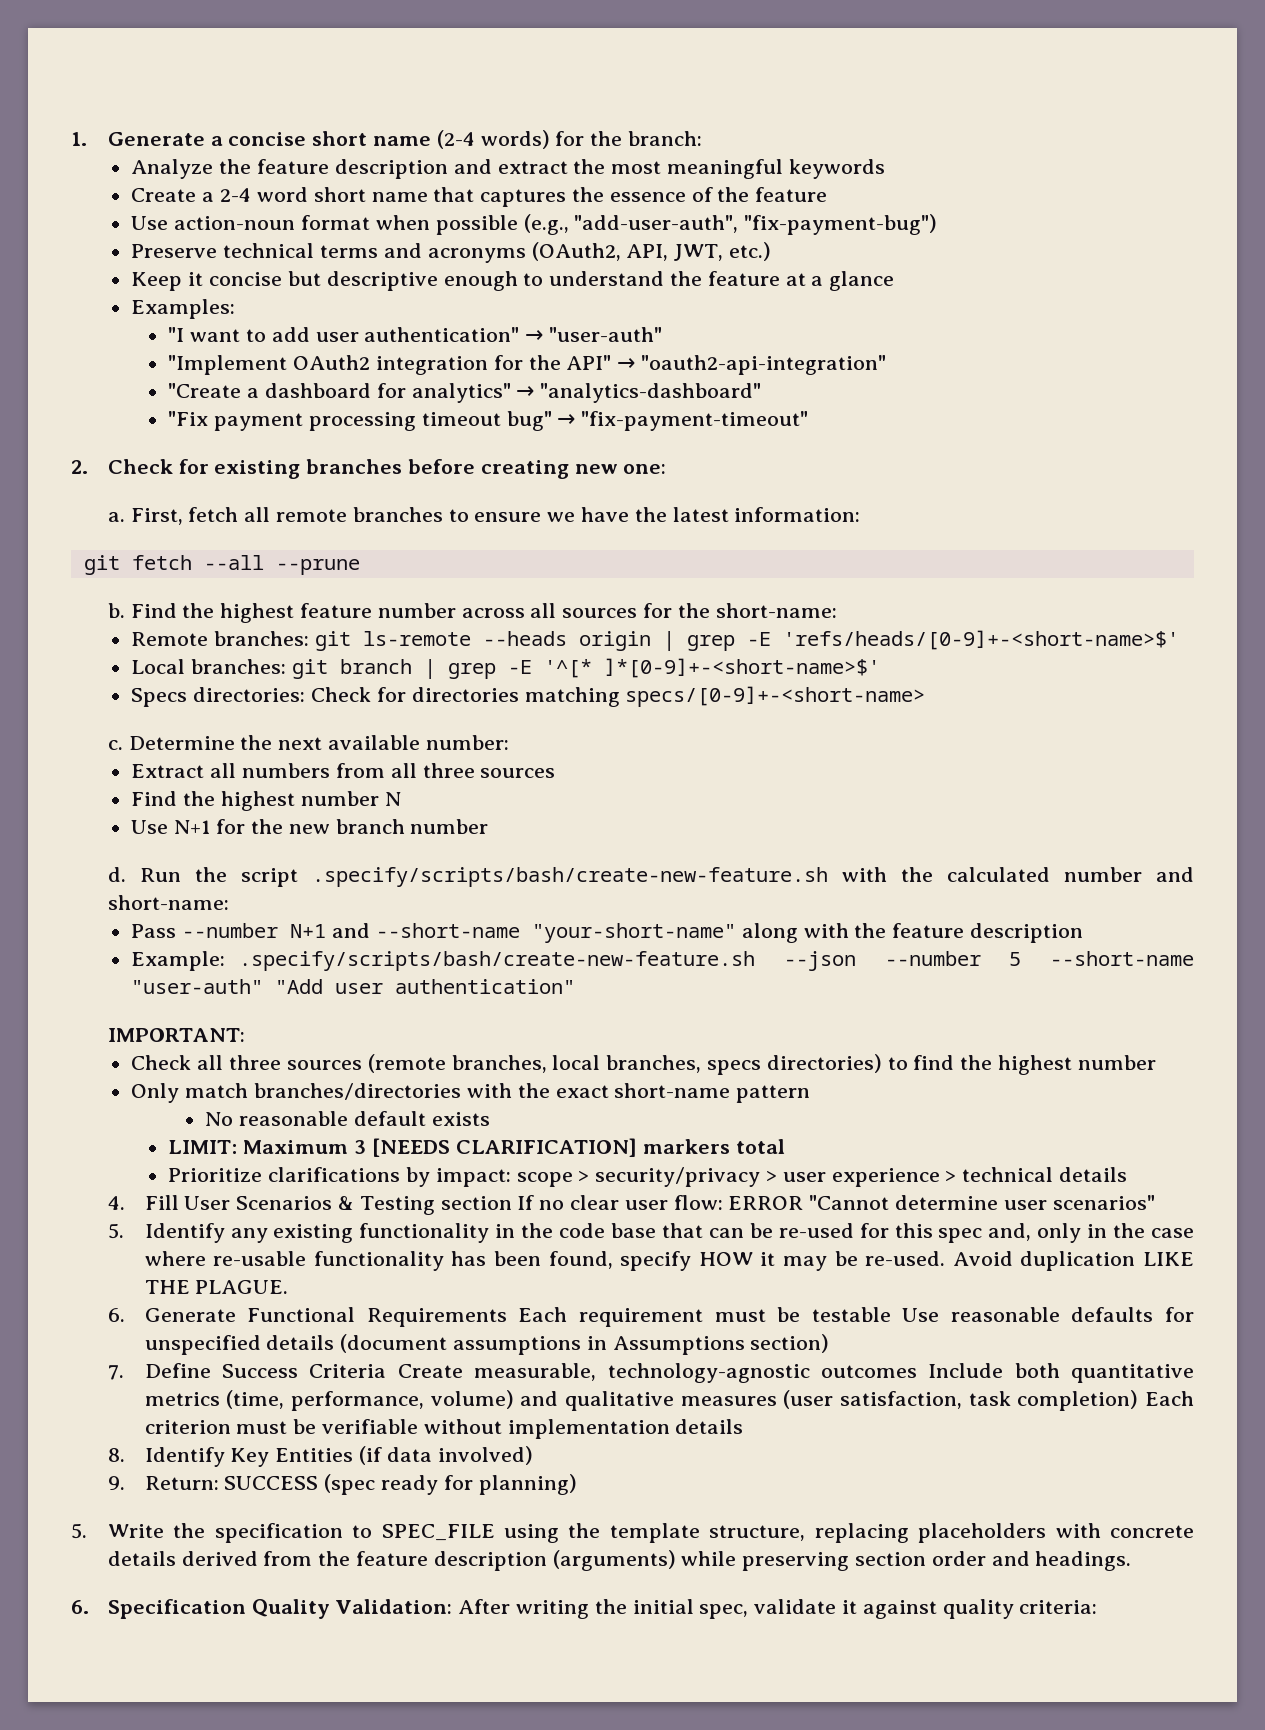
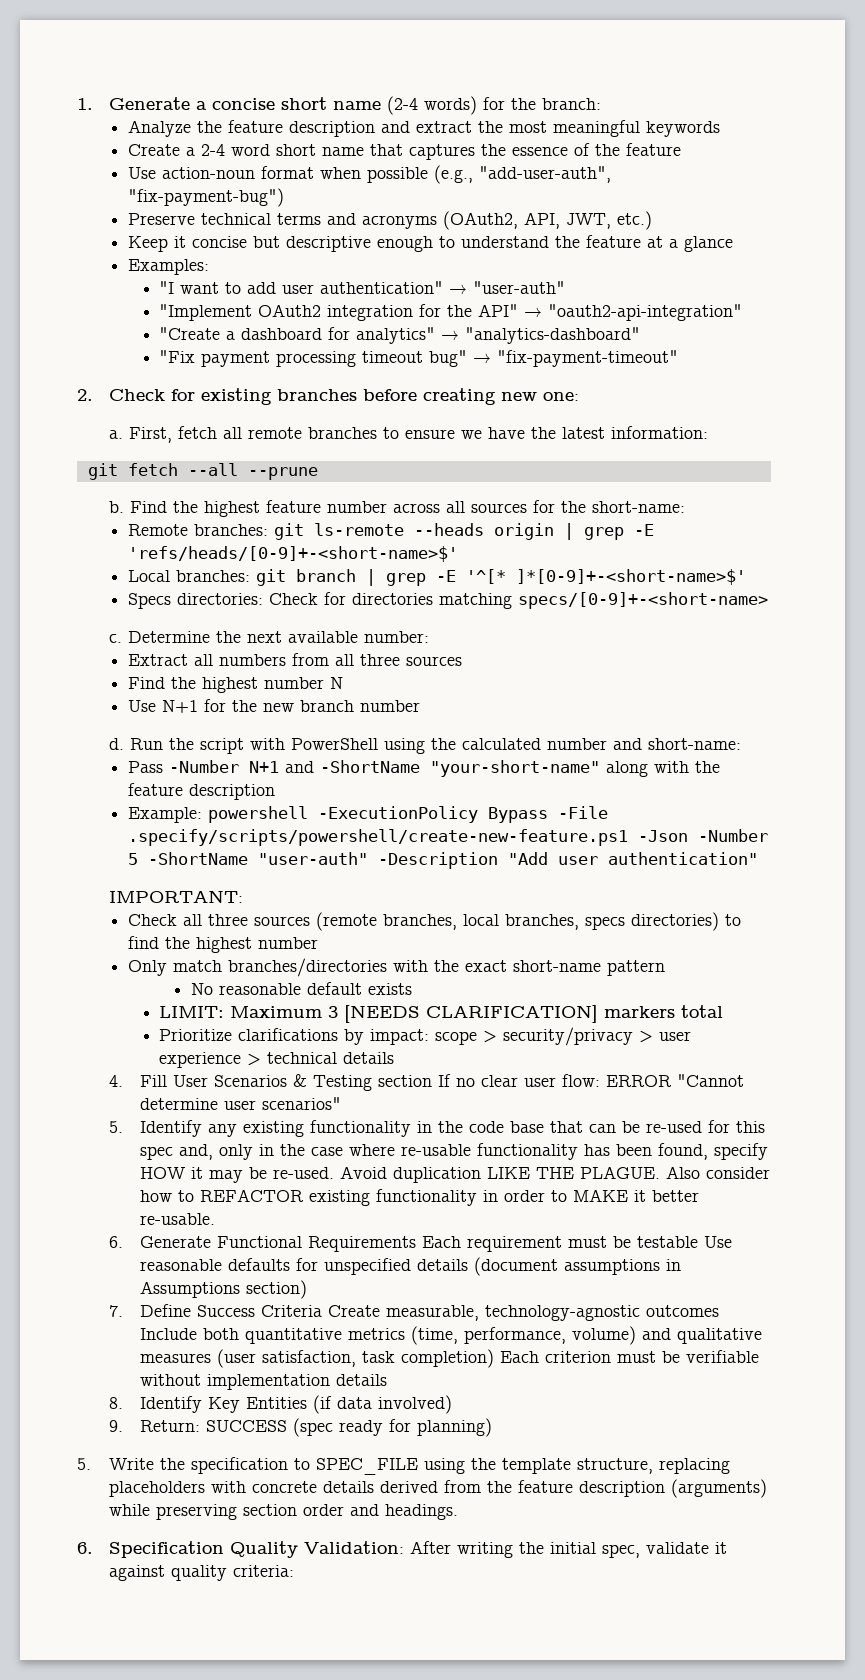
- Run the script .specify/scripts/bash/create-new-feature.sh with the calculated number and short-name:
+ Run the script with PowerShell using the calculated number and short-name:
- Pass --number N+1 and --short-name "your-short-name" along with the feature description
+ Pass -Number N+1 and -ShortName "your-short-name" along with the feature description
- Example: .specify/scripts/bash/create-new-feature.sh --json --number 5 --short-name "user-auth" "Add user authentication"
+ Example: powershell -ExecutionPolicy Bypass -File .specify/scripts/powershell/create-new-feature.ps1 -Json -Number 5 -ShortName "user-auth" -Description "Add user authentication"
+ Also consider how to REFACTOR existing functionality in order to MAKE it better re-usable.

